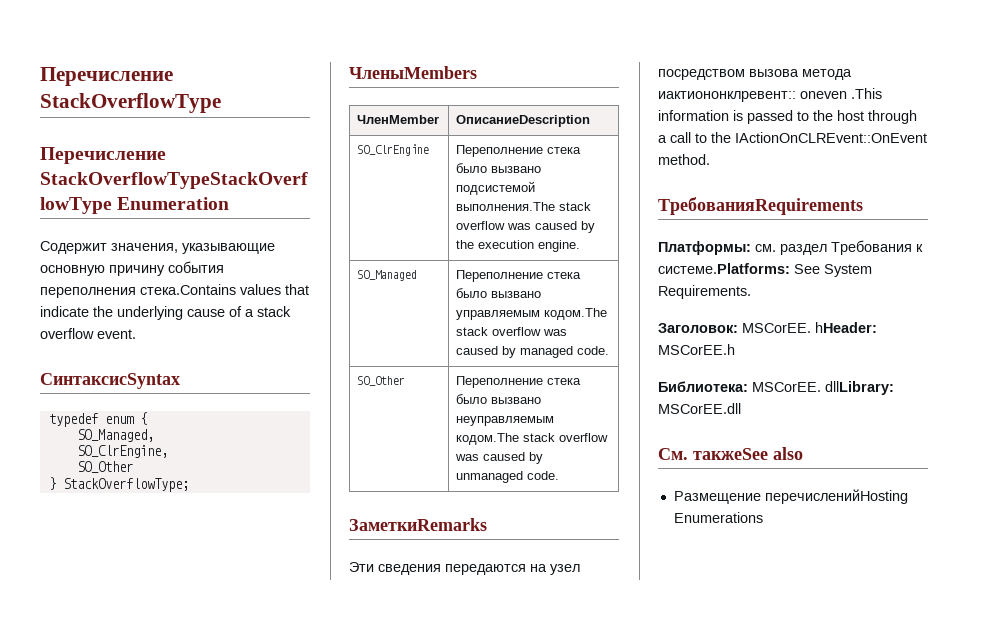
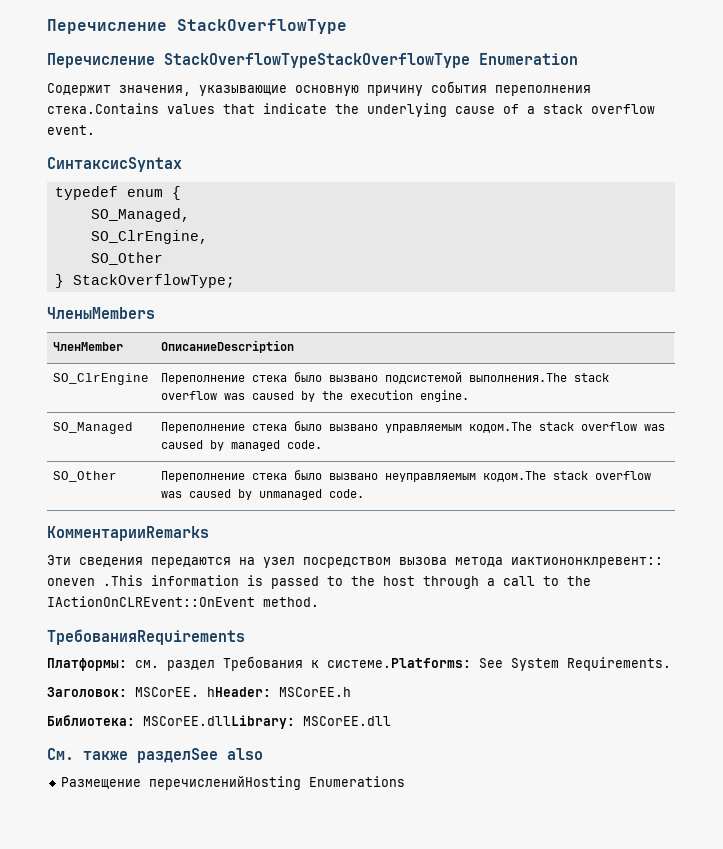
- ЗаметкиRemarks
+ КомментарииRemarks
- Библиотека: MSCorEE. dllLibrary: MSCorEE.dll
+ Библиотека: MSCorEE.dllLibrary: MSCorEE.dll
- См. такжеSee also
+ См. также разделSee also

